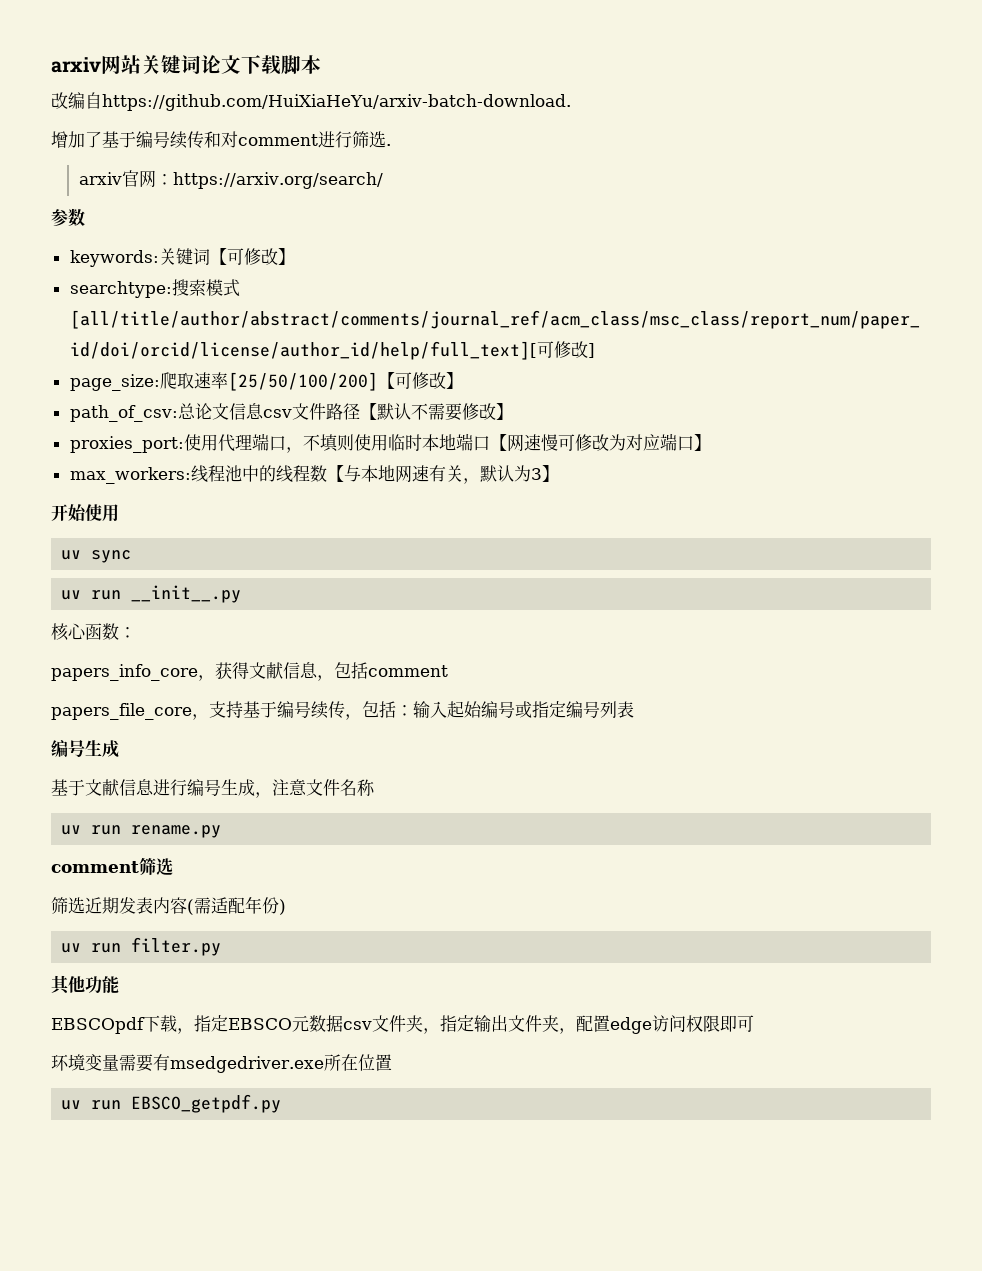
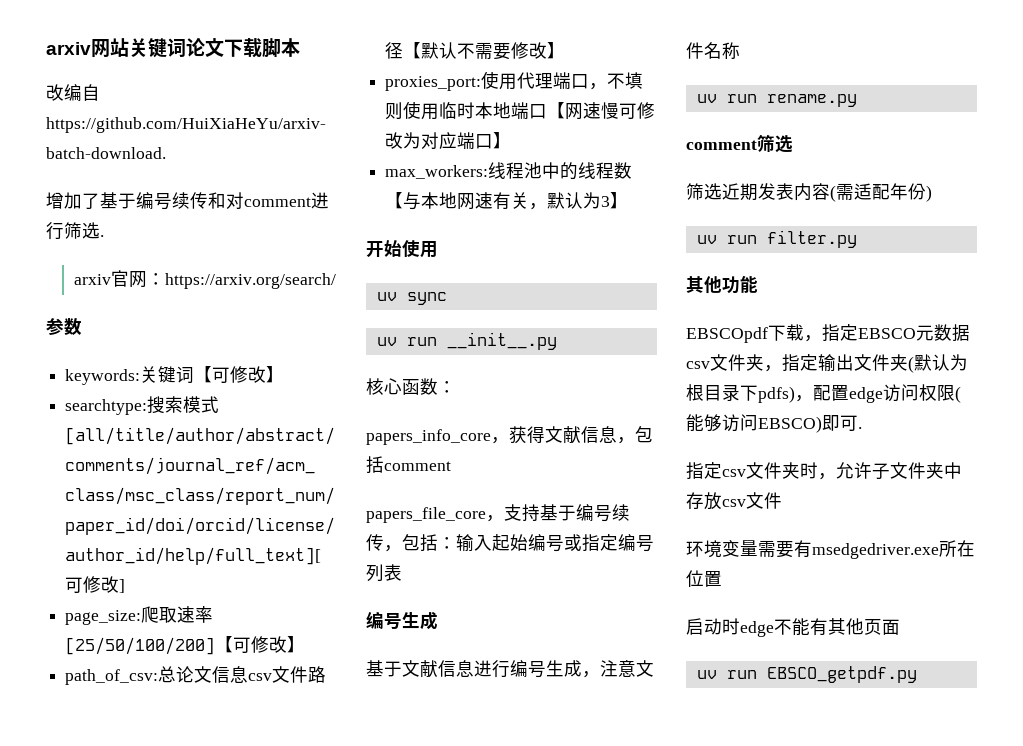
- EBSCOpdf下载，指定EBSCO元数据csv文件夹，指定输出文件夹，配置edge访问权限即可
+ EBSCOpdf下载，指定EBSCO元数据csv文件夹，指定输出文件夹(默认为根目录下pdfs)，配置edge访问权限(能够访问EBSCO)即可.
+ 指定csv文件夹时，允许子文件夹中存放csv文件
+ 启动时edge不能有其他页面

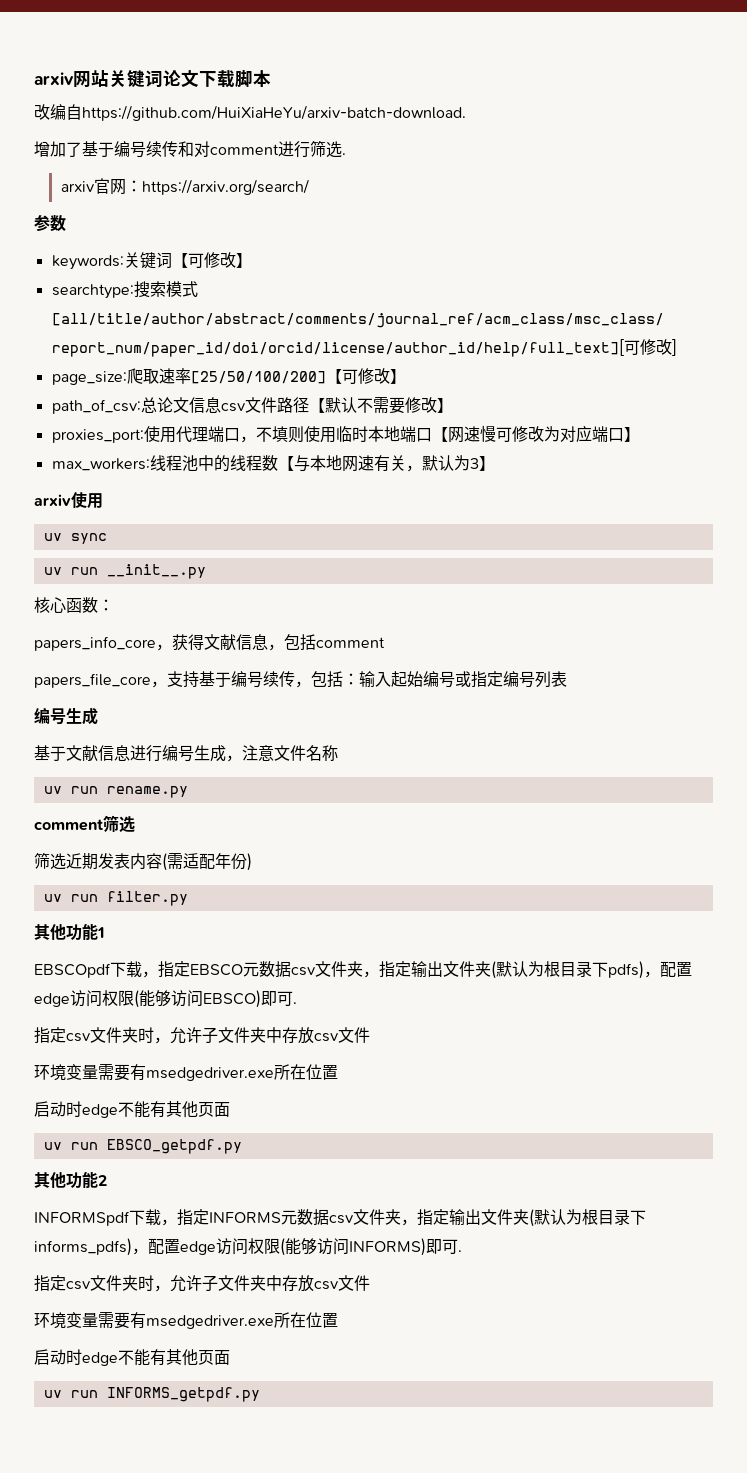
- 开始使用
+ arxiv使用
- 其他功能
+ 其他功能1
+ 其他功能2
+ INFORMSpdf下载，指定INFORMS元数据csv文件夹，指定输出文件夹(默认为根目录下informs_pdfs)，配置edge访问权限(能够访问INFORMS)即可.
+ 指定csv文件夹时，允许子文件夹中存放csv文件
+ 环境变量需要有msedgedriver.exe所在位置
+ 启动时edge不能有其他页面
+ uv run INFORMS_getpdf.py

